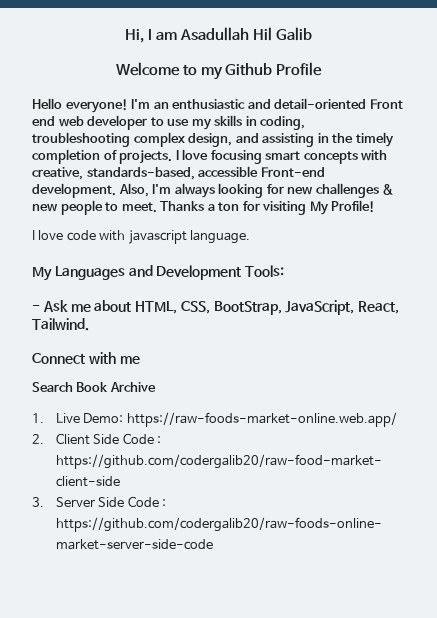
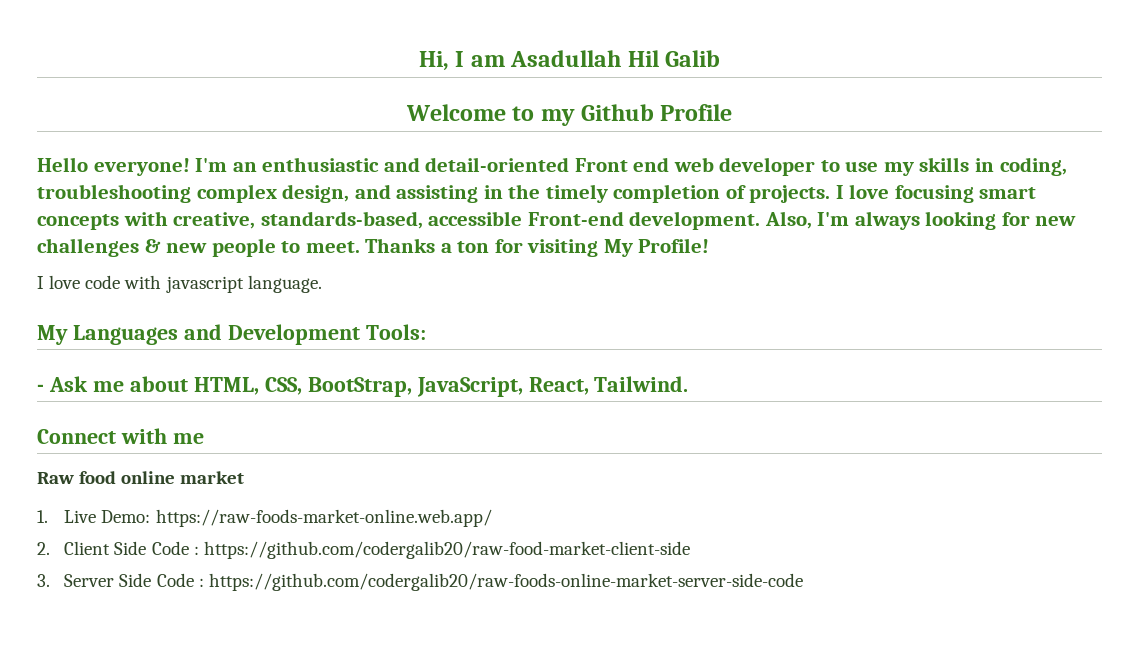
- Search Book Archive
+ Raw food online market

